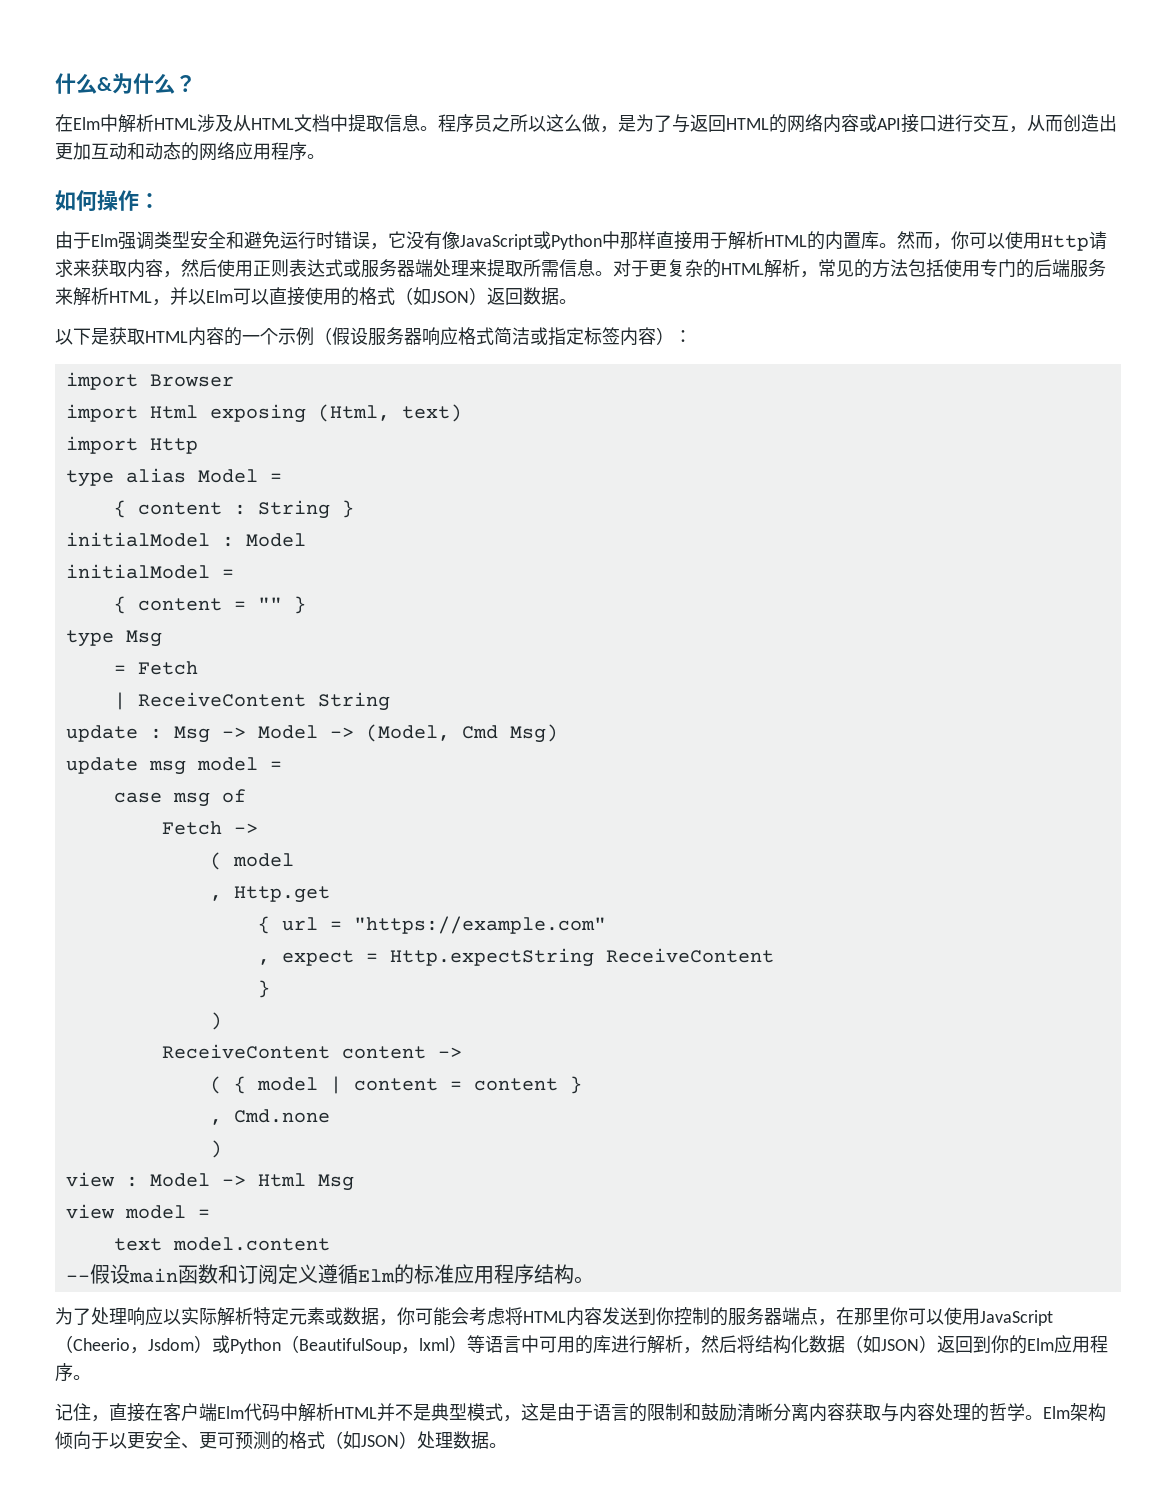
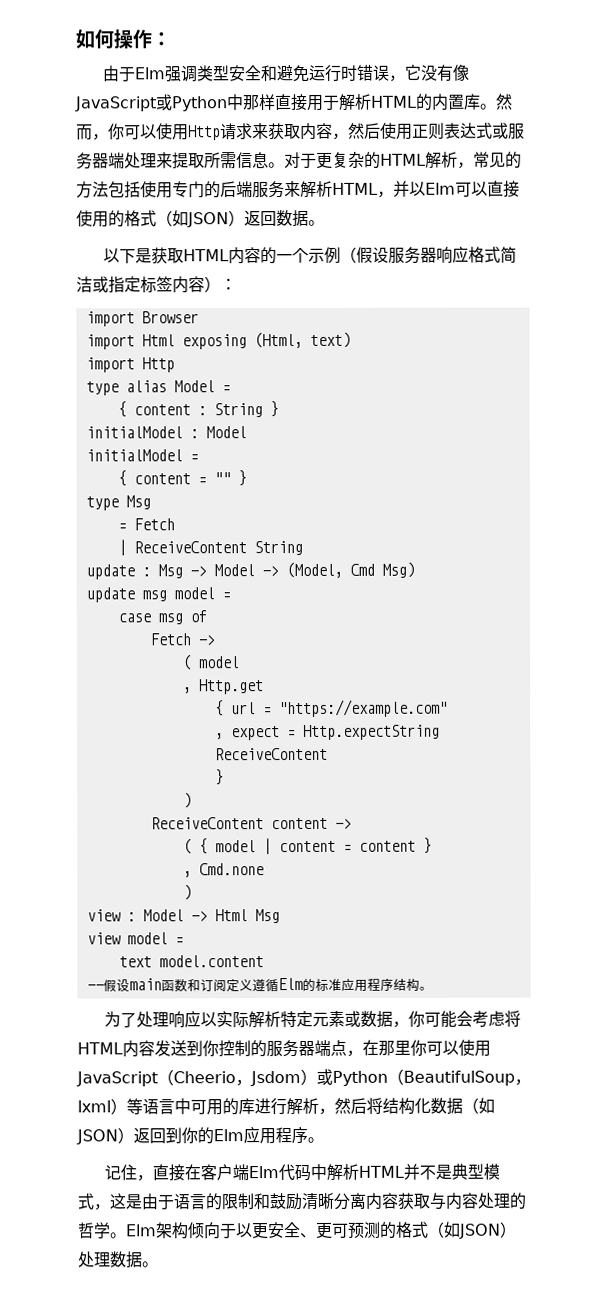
- 什么&为什么？
- 在Elm中解析HTML涉及从HTML文档中提取信息。程序员之所以这么做，是为了与返回HTML的网络内容或API接口进行交互，从而创造出更加互动和动态的网络应用程序。

